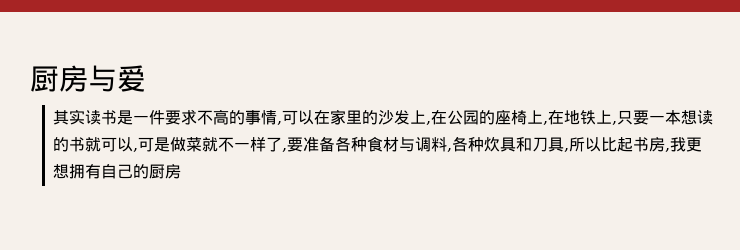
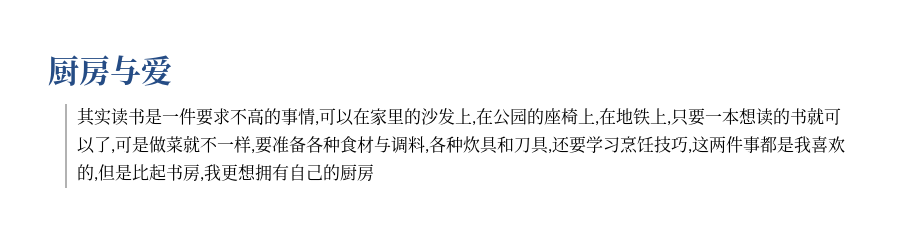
- 其实读书是一件要求不高的事情,可以在家里的沙发上,在公园的座椅上,在地铁上,只要一本想读的书就可以,可是做菜就不一样了,要准备各种食材与调料,各种炊具和刀具,所以比起书房,我更想拥有自己的厨房
+ 其实读书是一件要求不高的事情,可以在家里的沙发上,在公园的座椅上,在地铁上,只要一本想读的书就可以了,可是做菜就不一样,要准备各种食材与调料,各种炊具和刀具,还要学习烹饪技巧,这两件事都是我喜欢的,但是比起书房,我更想拥有自己的厨房

